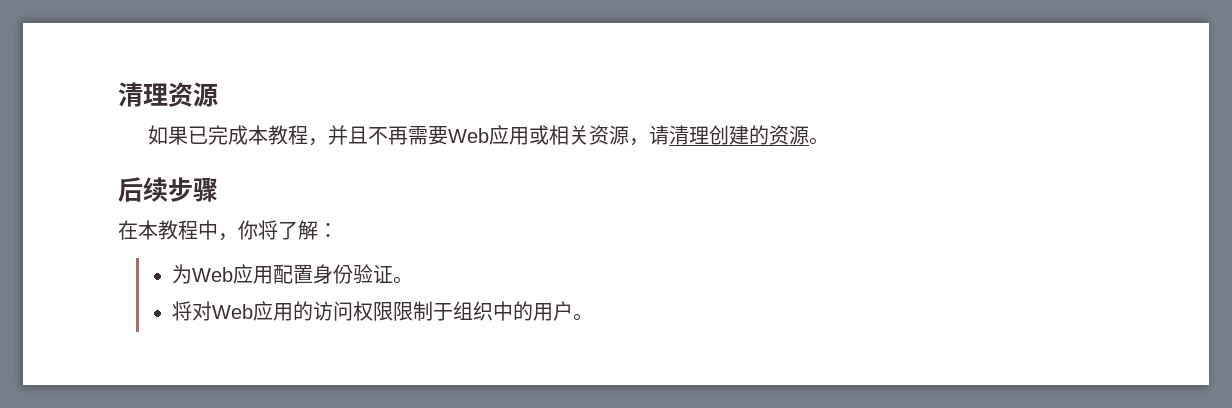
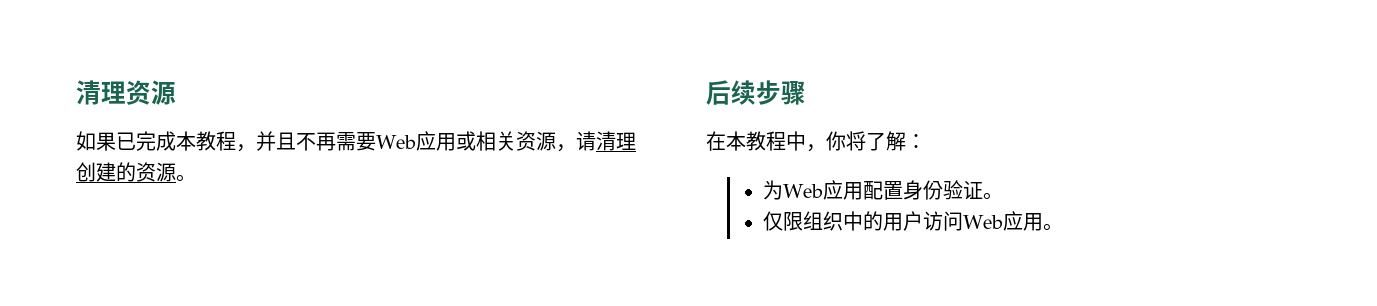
- 将对Web应用的访问权限限制于组织中的用户。
+ 仅限组织中的用户访问Web应用。

